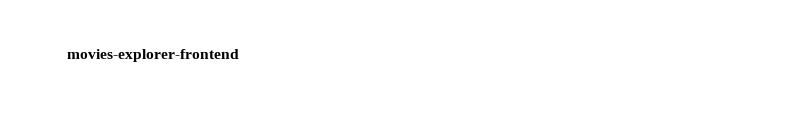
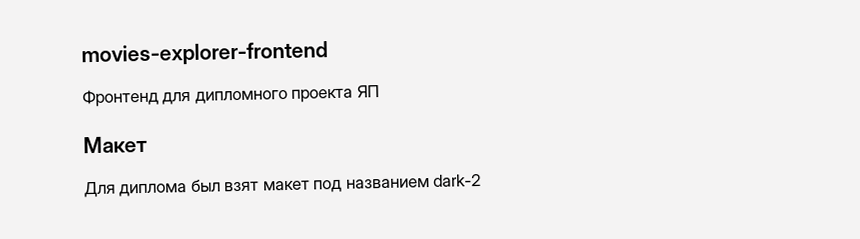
+ Фронтенд для дипломного проекта ЯП
+ Макет
+ Для диплома был взят макет под названием dark-2

